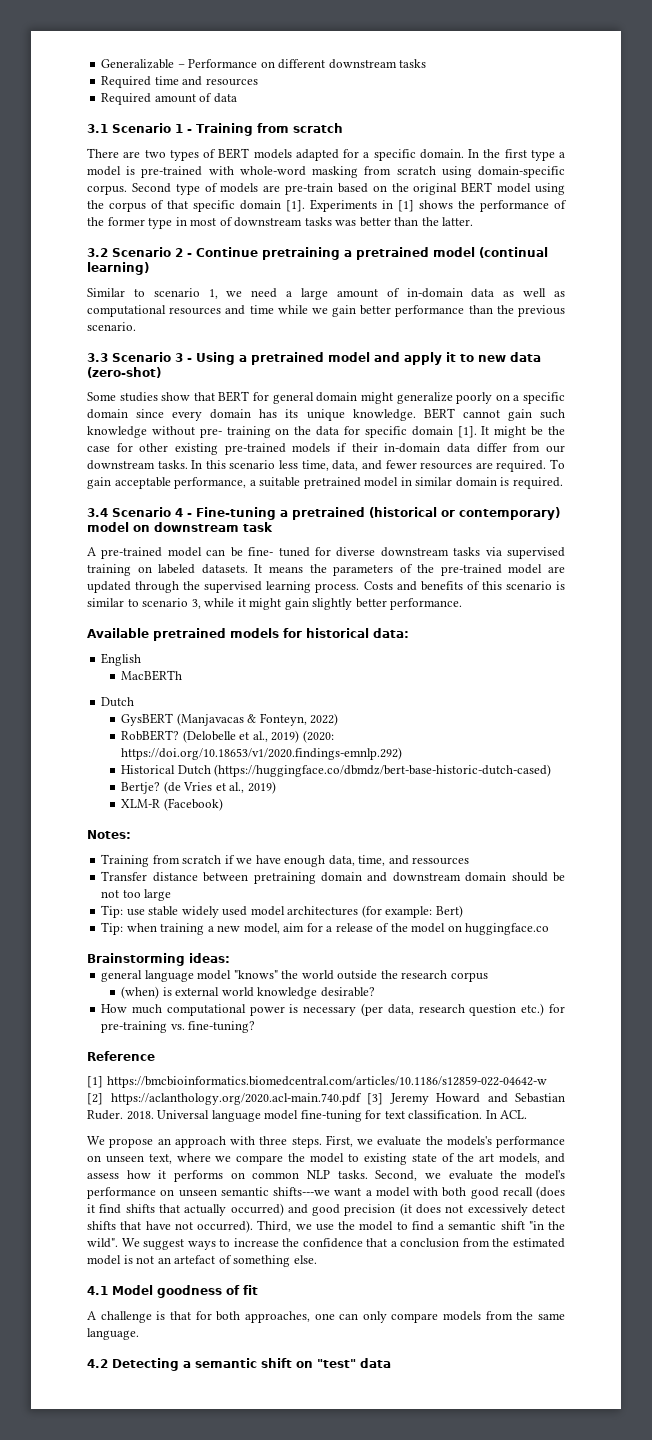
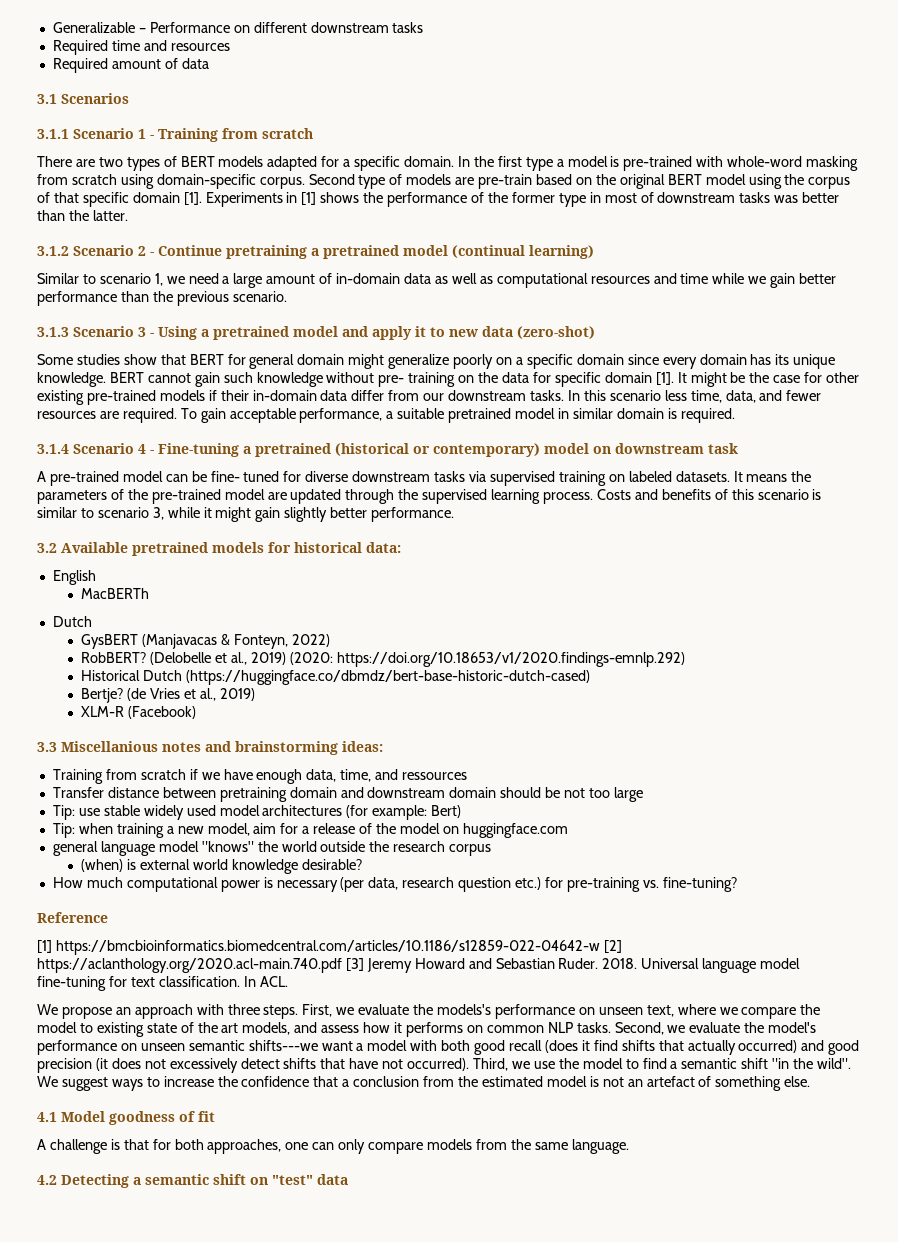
- 3.1 Scenario 1 - Training from scratch
+ 3.1 Scenarios
+ 3.1.1 Scenario 1 - Training from scratch
- 3.2 Scenario 2 - Continue pretraining a pretrained model (continual learning)
+ 3.1.2 Scenario 2 - Continue pretraining a pretrained model (continual learning)
- 3.3 Scenario 3 - Using a pretrained model and apply it to new data (zero-shot)
+ 3.1.3 Scenario 3 - Using a pretrained model and apply it to new data (zero-shot)
- 3.4 Scenario 4 - Fine-tuning a pretrained (historical or contemporary) model on downstream task
+ 3.1.4 Scenario 4 - Fine-tuning a pretrained (historical or contemporary) model on downstream task
- Available pretrained models for historical data:
+ 3.2 Available pretrained models for historical data:
- Notes:
+ 3.3 Miscellanious notes and brainstorming ideas:
- Tip: when training a new model, aim for a release of the model on huggingface.co
- Brainstorming ideas:
+ Tip: when training a new model, aim for a release of the model on huggingface.com

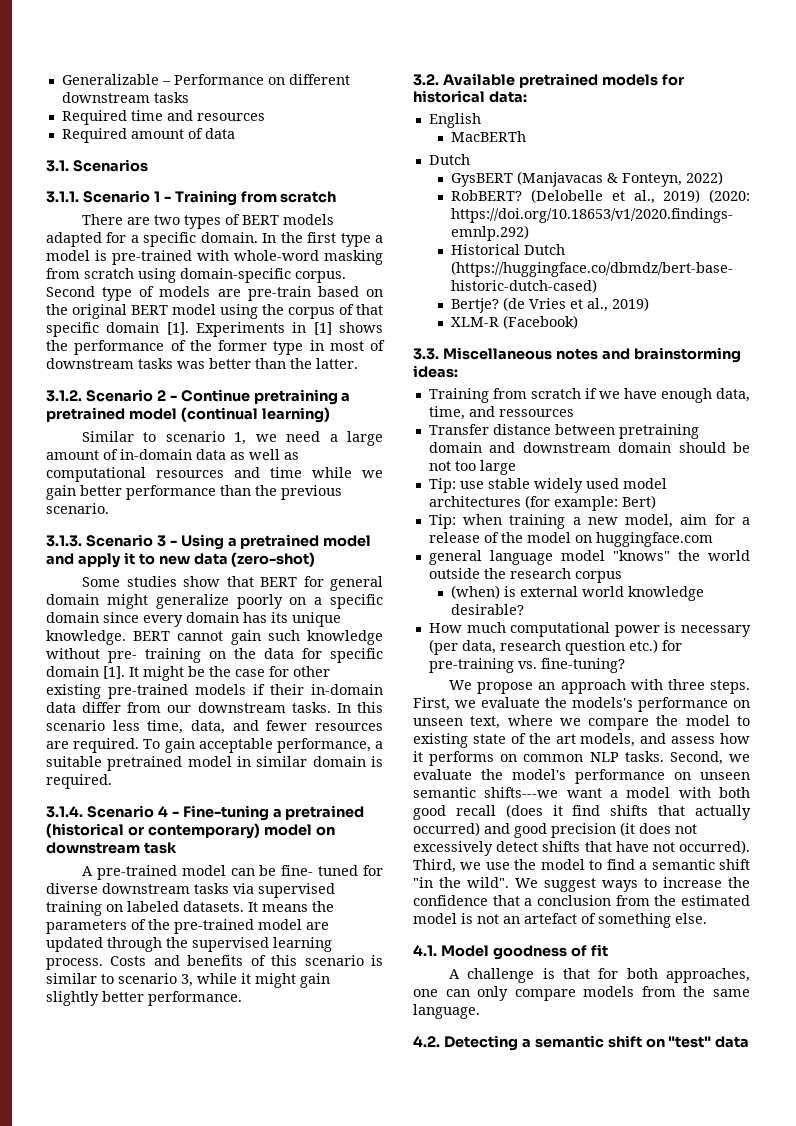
- 3.1 Scenarios
+ 3.1. Scenarios
- 3.1.1 Scenario 1 - Training from scratch
+ 3.1.1. Scenario 1 - Training from scratch
- 3.1.2 Scenario 2 - Continue pretraining a pretrained model (continual learning)
+ 3.1.2. Scenario 2 - Continue pretraining a pretrained model (continual learning)
- 3.1.3 Scenario 3 - Using a pretrained model and apply it to new data (zero-shot)
+ 3.1.3. Scenario 3 - Using a pretrained model and apply it to new data (zero-shot)
- 3.1.4 Scenario 4 - Fine-tuning a pretrained (historical or contemporary) model on downstream task
+ 3.1.4. Scenario 4 - Fine-tuning a pretrained (historical or contemporary) model on downstream task
- 3.2 Available pretrained models for historical data:
+ 3.2. Available pretrained models for historical data:
- 3.3 Miscellanious notes and brainstorming ideas:
+ 3.3. Miscellaneous notes and brainstorming ideas:
- Reference
- [1] https://bmcbioinformatics.biomedcentral.com/articles/10.1186/s12859-022-04642-w [2] https://aclanthology.org/2020.acl-main.740.pdf [3] Jeremy Howard and Sebastian Ruder. 2018. Universal language model fine-tuning for text classification. In ACL.
- 4.1 Model goodness of fit
+ 4.1. Model goodness of fit
- 4.2 Detecting a semantic shift on "test" data
+ 4.2. Detecting a semantic shift on "test" data

